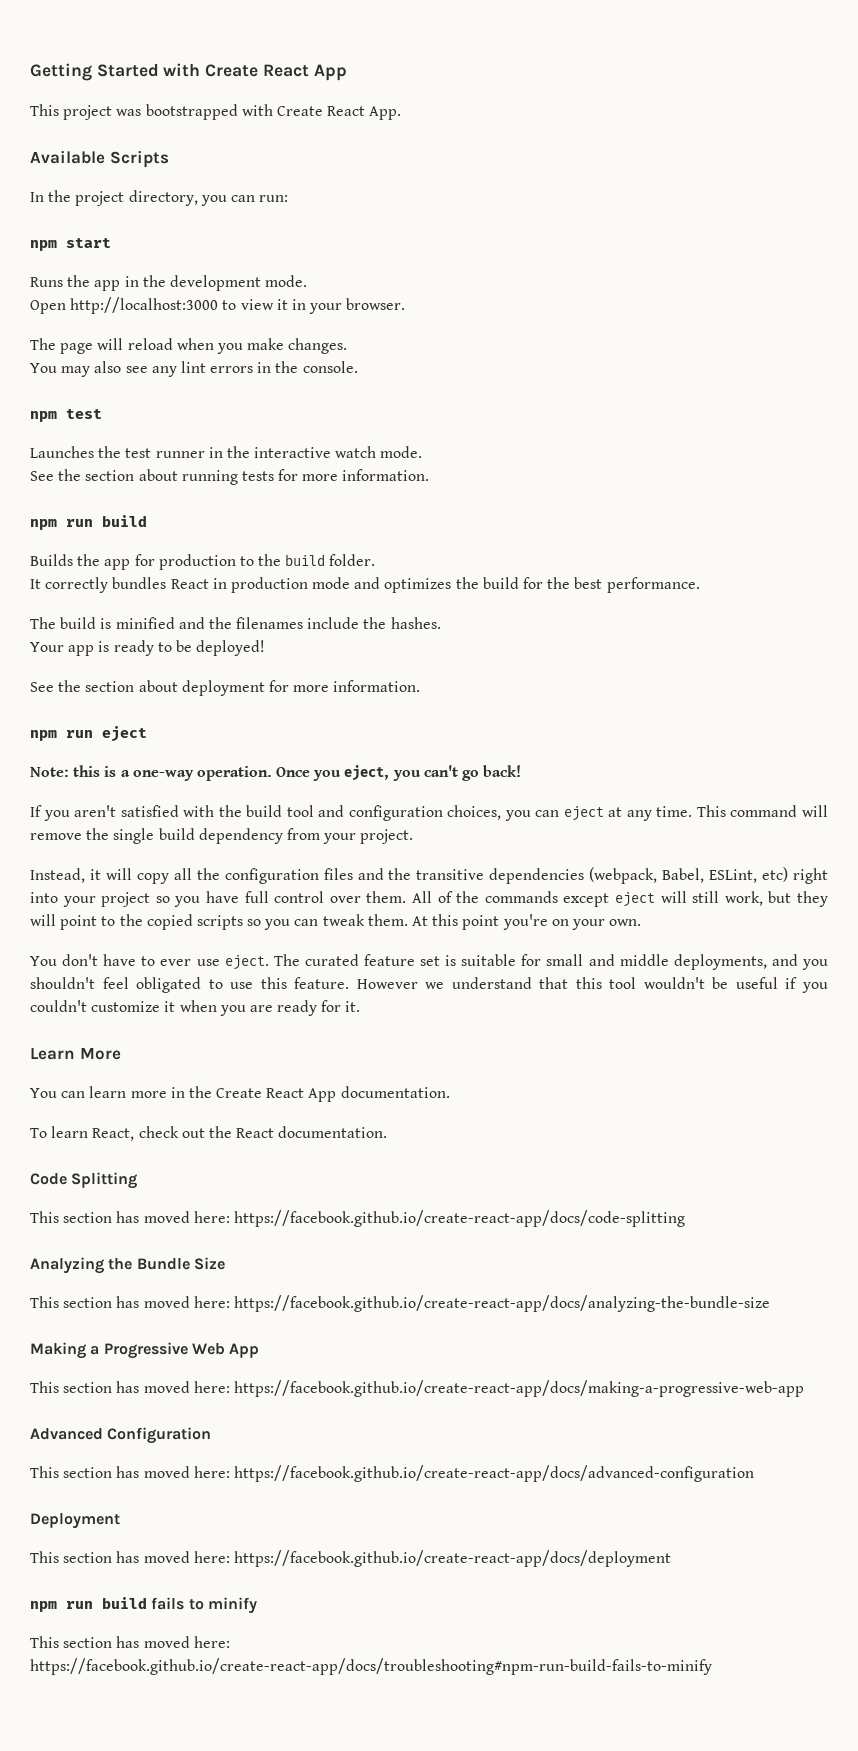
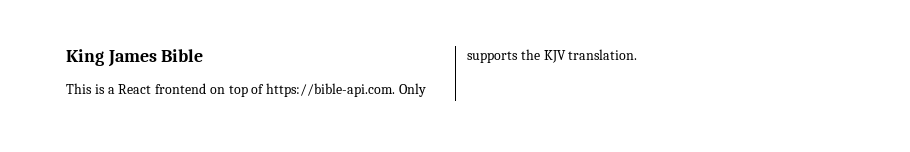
- Getting Started with Create React App
- This project was bootstrapped with Create React App.
- Available Scripts
- In the project directory, you can run:
- npm start
- Runs the app in the development mode.
- Open http://localhost:3000 to view it in your browser.
- The page will reload when you make changes.
- You may also see any lint errors in the console.
- npm test
- Launches the test runner in the interactive watch mode.
- See the section about running tests for more information.
- npm run build
- Builds the app for production to the build folder.
- It correctly bundles React in production mode and optimizes the build for the best performance.
- The build is minified and the filenames include the hashes.
- Your app is ready to be deployed!
- See the section about deployment for more information.
- npm run eject
- Note: this is a one-way operation. Once you eject, you can't go back!
- If you aren't satisfied with the build tool and configuration choices, you can eject at any time. This command will remove the single build dependency from your project.
- Instead, it will copy all the configuration files and the transitive dependencies (webpack, Babel, ESLint, etc) right into your project so you have full control over them. All of the commands except eject will still work, but they will point to the copied scripts so you can tweak them. At this point you're on your own.
- You don't have to ever use eject. The curated feature set is suitable for small and middle deployments, and you shouldn't feel obligated to use this feature. However we understand that this tool wouldn't be useful if you couldn't customize it when you are ready for it.
- Learn More
- You can learn more in the Create React App documentation.
- To learn React, check out the React documentation.
- Code Splitting
- This section has moved here: https://facebook.github.io/create-react-app/docs/code-splitting
- Analyzing the Bundle Size
- This section has moved here: https://facebook.github.io/create-react-app/docs/analyzing-the-bundle-size
- Making a Progressive Web App
- This section has moved here: https://facebook.github.io/create-react-app/docs/making-a-progressive-web-app
- Advanced Configuration
- This section has moved here: https://facebook.github.io/create-react-app/docs/advanced-configuration
- Deployment
- This section has moved here: https://facebook.github.io/create-react-app/docs/deployment
- npm run build fails to minify
- This section has moved here: https://facebook.github.io/create-react-app/docs/troubleshooting#npm-run-build-fails-to-minify
+ King James Bible
+ This is a React frontend on top of https://bible-api.com. Only supports the KJV translation.

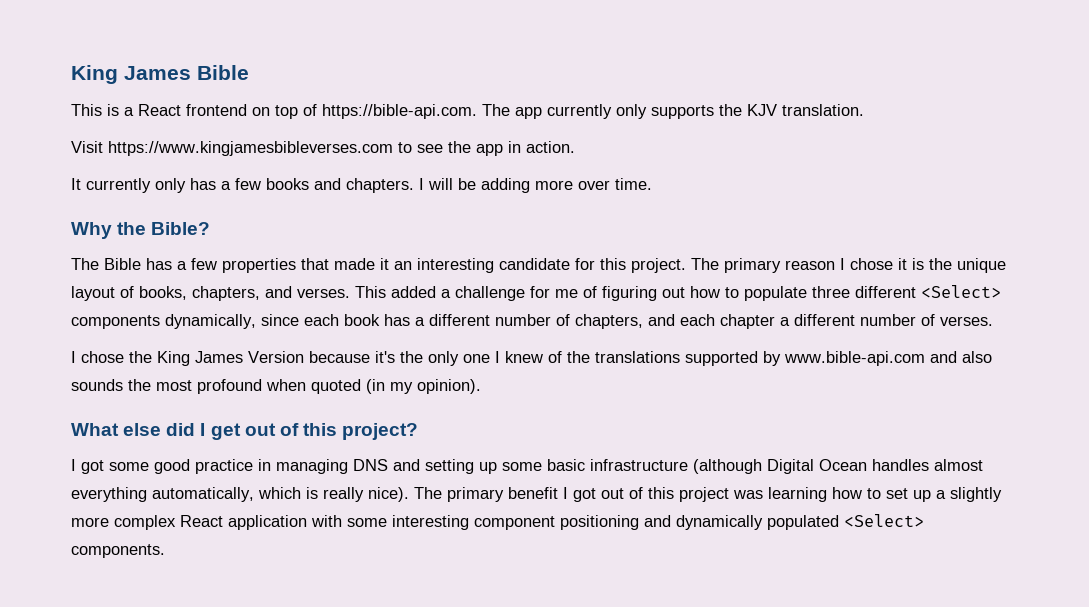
- This is a React frontend on top of https://bible-api.com. Only supports the KJV translation.
+ This is a React frontend on top of https://bible-api.com. The app currently only supports the KJV translation.
+ Visit https://www.kingjamesbibleverses.com to see the app in action.
+ It currently only has a few books and chapters. I will be adding more over time.
+ Why the Bible?
+ The Bible has a few properties that made it an interesting candidate for this project. The primary reason I chose it is the unique layout of books, chapters, and verses. This added a challenge for me of figuring out how to populate three different <Select> components dynamically, since each book has a different number of chapters, and each chapter a different number of verses.
+ I chose the King James Version because it's the only one I knew of the translations supported by www.bible-api.com and also sounds the most profound when quoted (in my opinion).
+ What else did I get out of this project?
+ I got some good practice in managing DNS and setting up some basic infrastructure (although Digital Ocean handles almost everything automatically, which is really nice). The primary benefit I got out of this project was learning how to set up a slightly more complex React application with some interesting component positioning and dynamically populated <Select> components.

